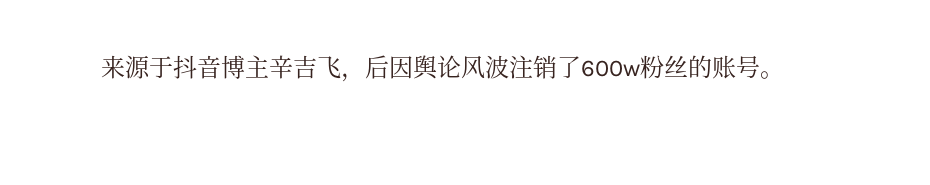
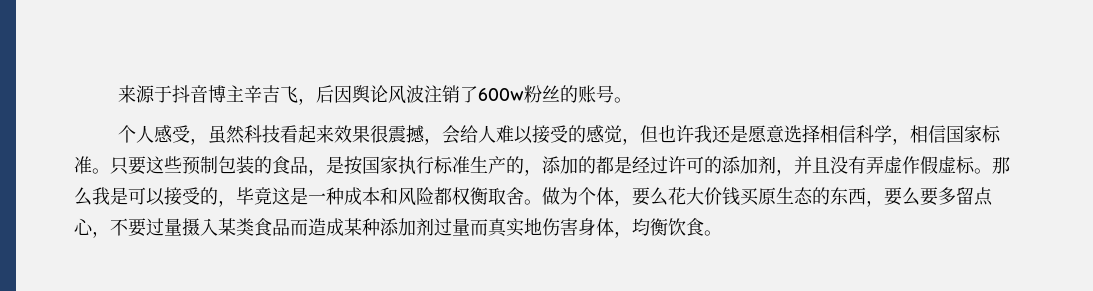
+ 个人感受，虽然科技看起来效果很震撼，会给人难以接受的感觉，但也许我还是愿意选择相信科学，相信国家标准。只要这些预制包装的食品，是按国家执行标准生产的，添加的都是经过许可的添加剂，并且没有弄虚作假虚标。那么我是可以接受的，毕竟这是一种成本和风险都权衡取舍。做为个体，要么花大价钱买原生态的东西，要么要多留点心，不要过量摄入某类食品而造成某种添加剂过量而真实地伤害身体，均衡饮食。

